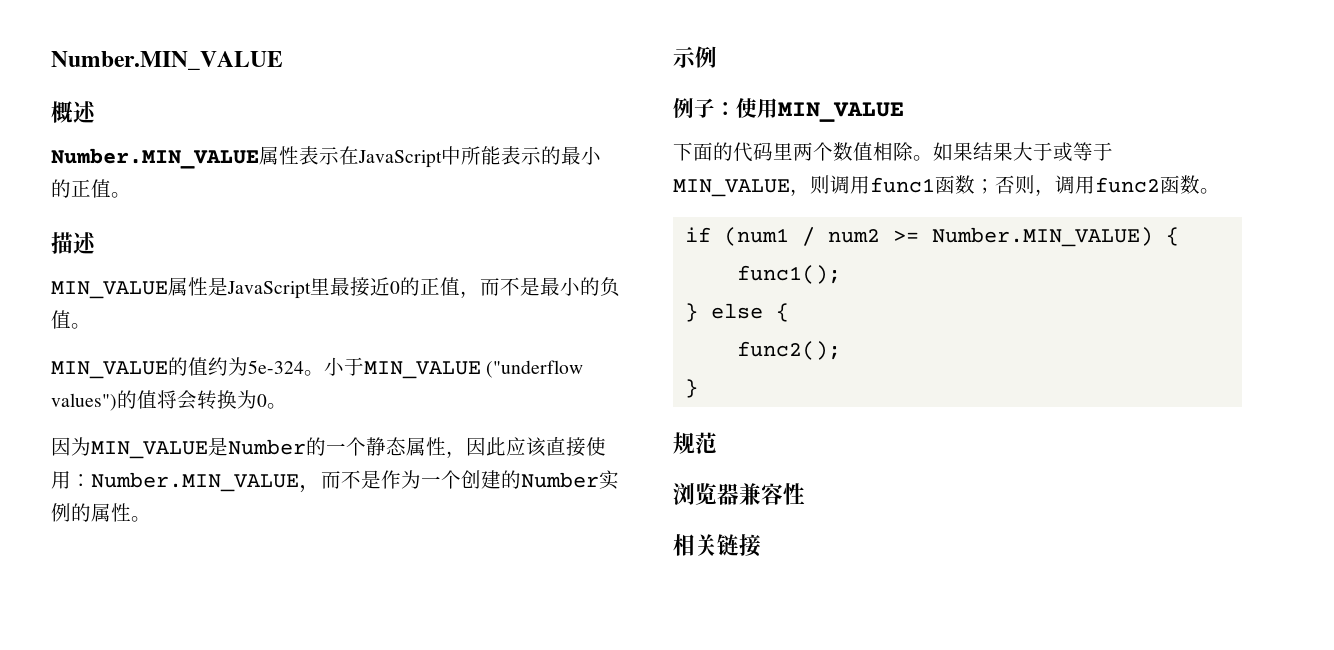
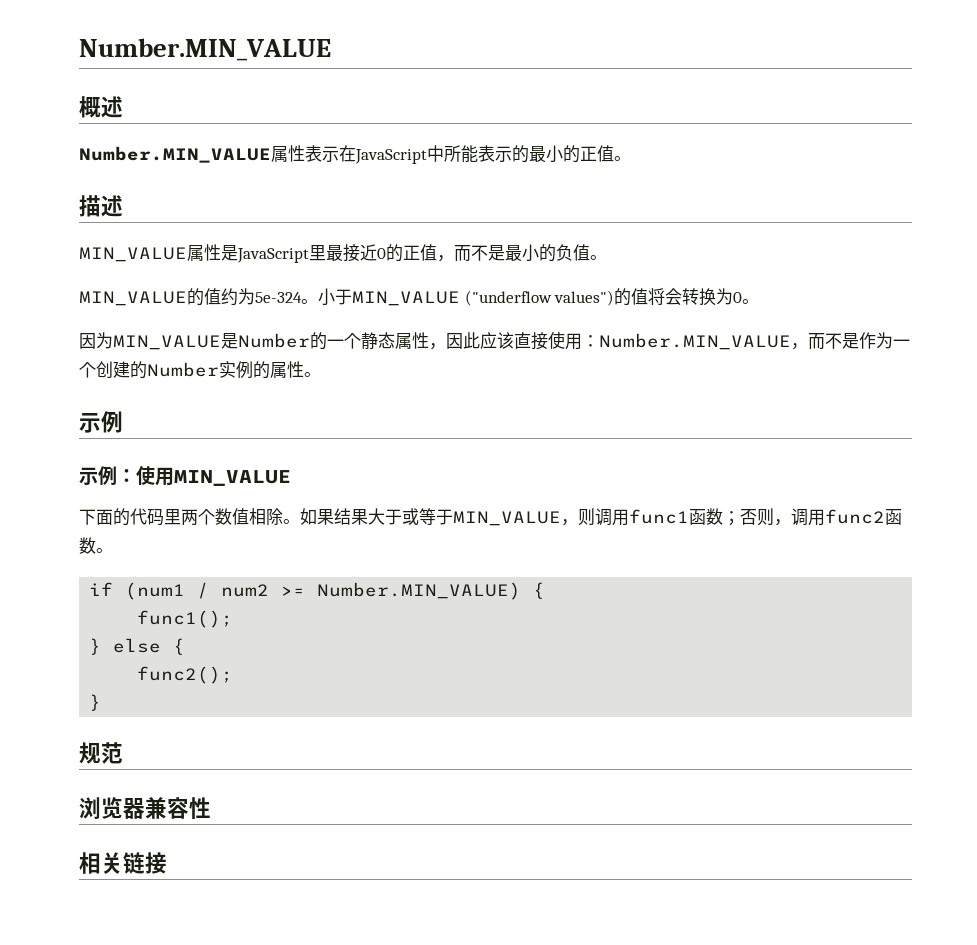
- 例子：使用MIN_VALUE
+ 示例：使用MIN_VALUE

